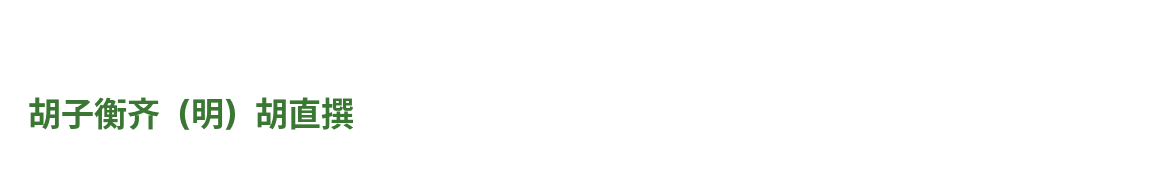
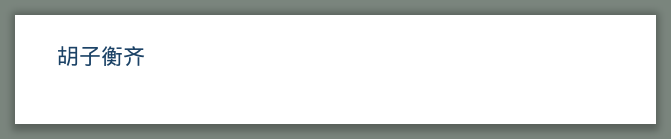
- 胡子衡齐（明）胡直撰
+ 胡子衡齐

